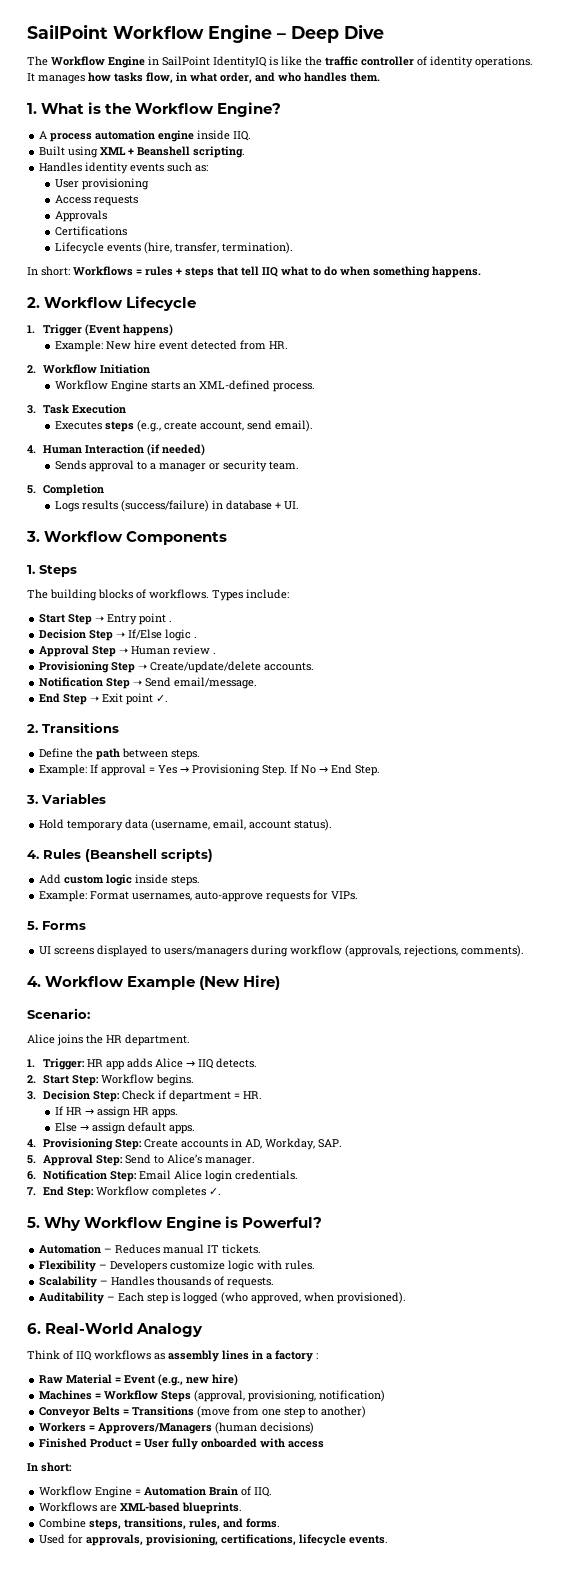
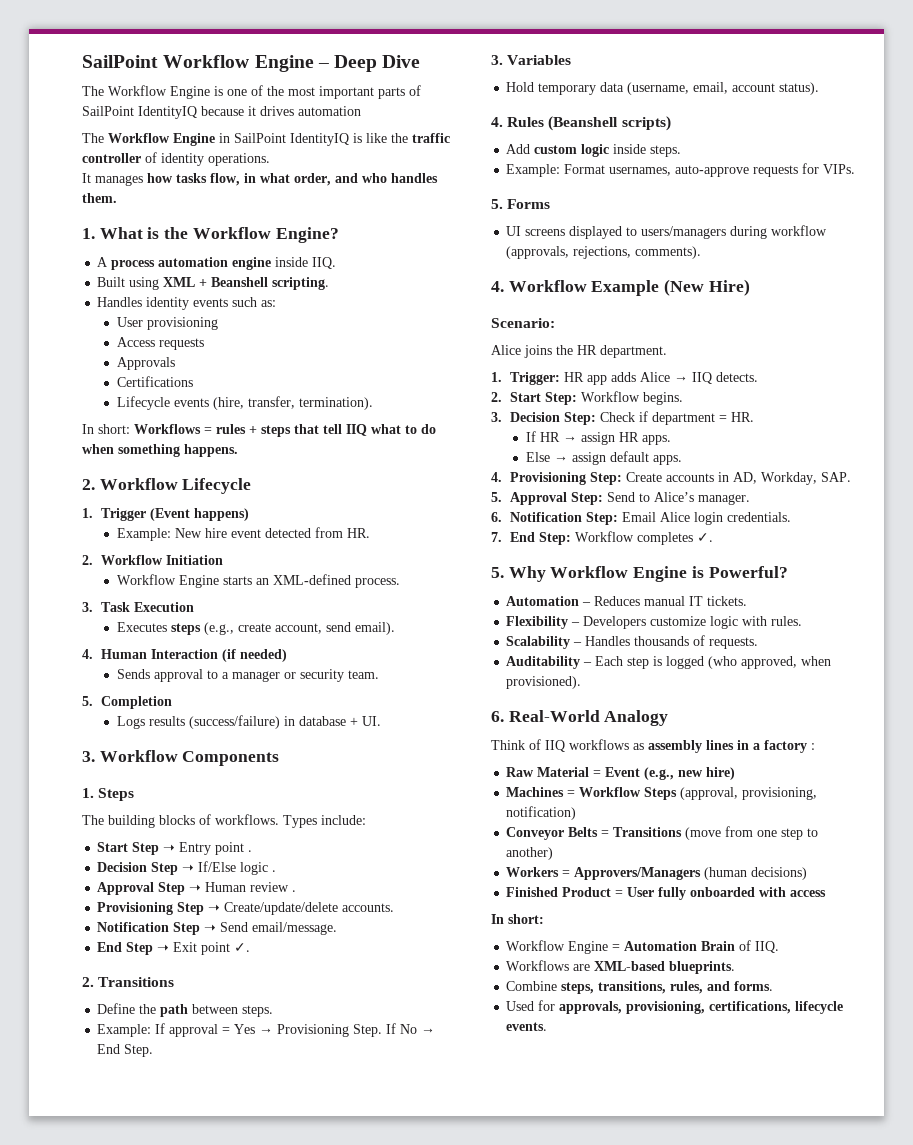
+ The Workflow Engine is one of the most important parts of SailPoint IdentityIQ because it drives automation

